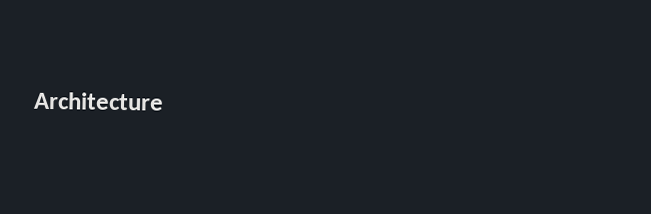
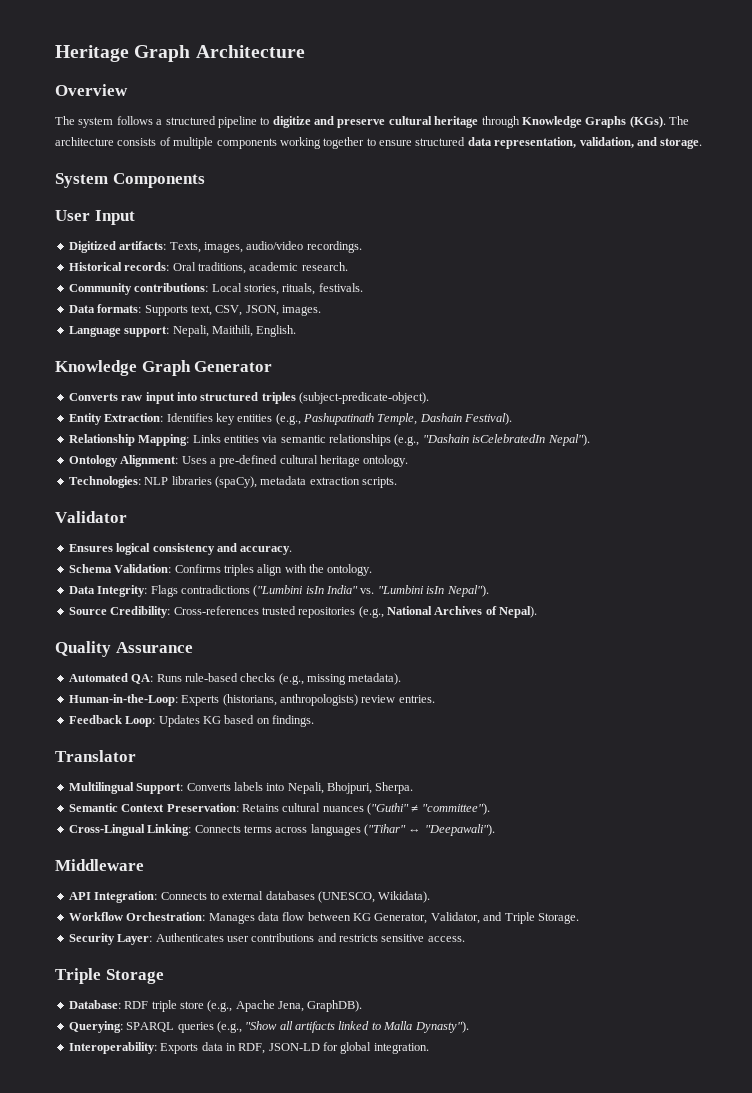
- Architecture
+ Heritage Graph Architecture
+ Overview
+ The system follows a structured pipeline to digitize and preserve cultural heritage through Knowledge Graphs (KGs). The architecture consists of multiple components working together to ensure structured data representation, validation, and storage.
+ System Components
+ User Input
+ Digitized artifacts: Texts, images, audio/video recordings.
+ Historical records: Oral traditions, academic research.
+ Community contributions: Local stories, rituals, festivals.
+ Data formats: Supports text, CSV, JSON, images.
+ Language support: Nepali, Maithili, English.
+ Knowledge Graph Generator
+ Converts raw input into structured triples (subject-predicate-object).
+ Entity Extraction: Identifies key entities (e.g., Pashupatinath Temple, Dashain Festival).
+ Relationship Mapping: Links entities via semantic relationships (e.g., "Dashain isCelebratedIn Nepal").
+ Ontology Alignment: Uses a pre-defined cultural heritage ontology.
+ Technologies: NLP libraries (spaCy), metadata extraction scripts.
+ Validator
+ Ensures logical consistency and accuracy.
+ Schema Validation: Confirms triples align with the ontology.
+ Data Integrity: Flags contradictions ("Lumbini isIn India" vs. "Lumbini isIn Nepal").
+ Source Credibility: Cross-references trusted repositories (e.g., National Archives of Nepal).
+ Quality Assurance
+ Automated QA: Runs rule-based checks (e.g., missing metadata).
+ Human-in-the-Loop: Experts (historians, anthropologists) review entries.
+ Feedback Loop: Updates KG based on findings.
+ Translator
+ Multilingual Support: Converts labels into Nepali, Bhojpuri, Sherpa.
+ Semantic Context Preservation: Retains cultural nuances ("Guthi" ≠ "committee").
+ Cross-Lingual Linking: Connects terms across languages ("Tihar" ↔ "Deepawali").
+ Middleware
+ API Integration: Connects to external databases (UNESCO, Wikidata).
+ Workflow Orchestration: Manages data flow between KG Generator, Validator, and Triple Storage.
+ Security Layer: Authenticates user contributions and restricts sensitive access.
+ Triple Storage
+ Database: RDF triple store (e.g., Apache Jena, GraphDB).
+ Querying: SPARQL queries (e.g., "Show all artifacts linked to Malla Dynasty").
+ Interoperability: Exports data in RDF, JSON-LD for global integration.

